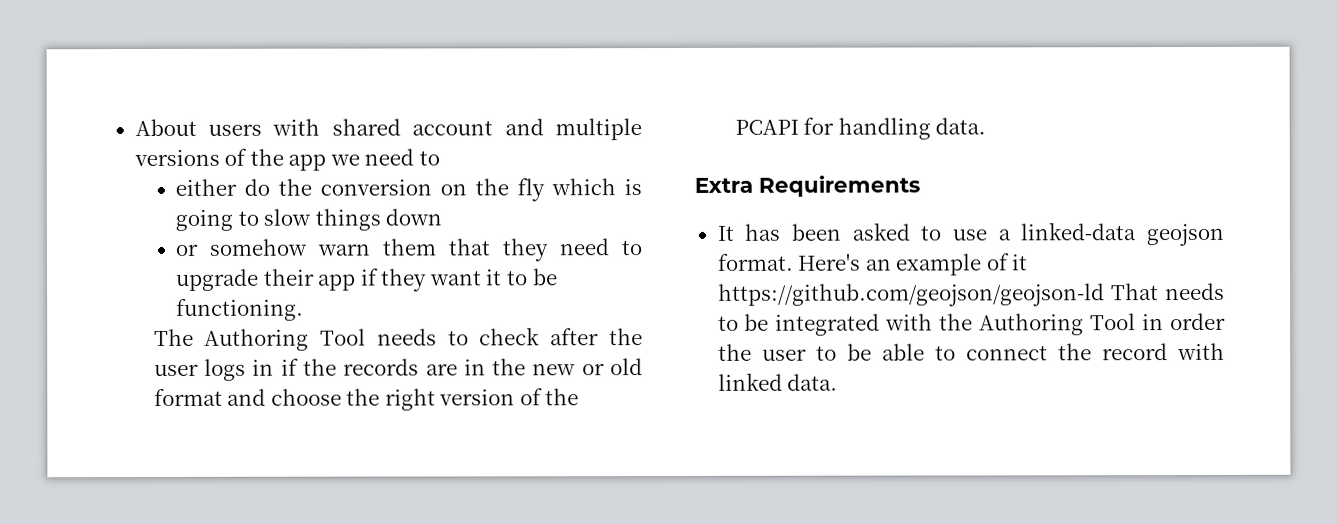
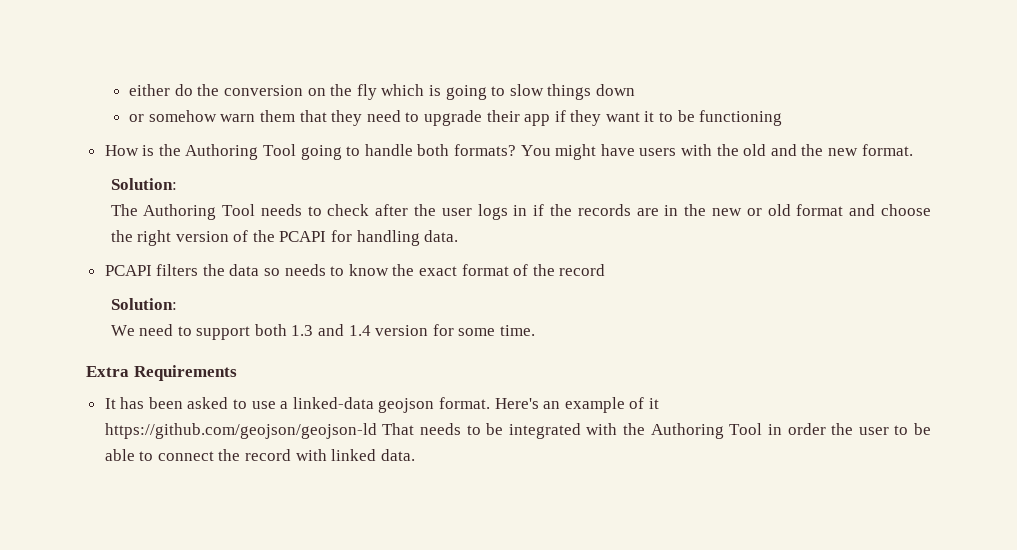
- About users with shared account and multiple versions of the app we need to
- or somehow warn them that they need to upgrade their app if they want it to be functioning.
+ or somehow warn them that they need to upgrade their app if they want it to be functioning
+ How is the Authoring Tool going to handle both formats? You might have users with the old and the new format.
+ Solution:
+ PCAPI filters the data so needs to know the exact format of the record
+ Solution:
+ We need to support both 1.3 and 1.4 version for some time.

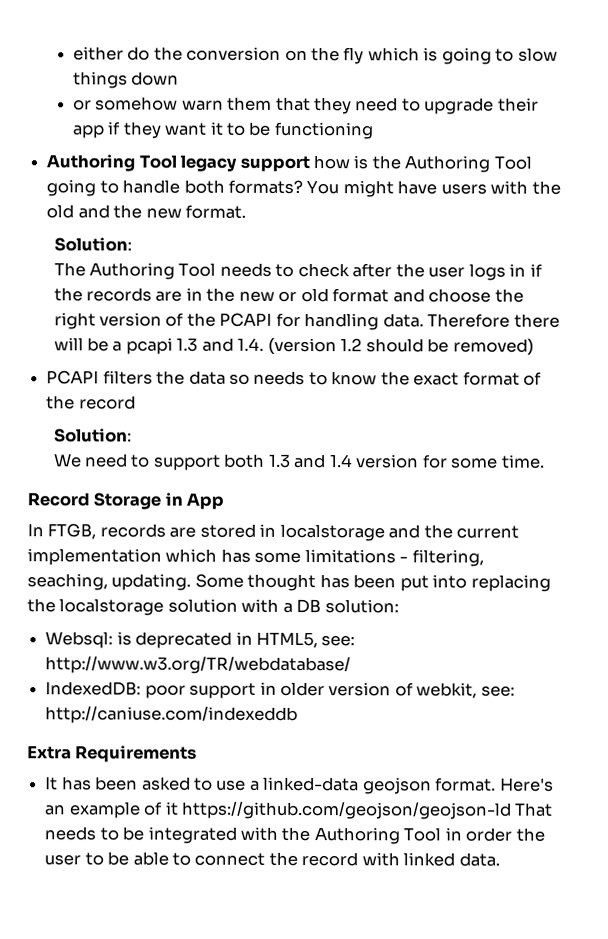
- How is the Authoring Tool going to handle both formats?
+ Authoring Tool legacy support how is the Authoring Tool going to handle both formats?
+ Therefore there will be a pcapi 1.3 and 1.4. (version 1.2 should be removed)
+ Record Storage in App
+ In FTGB, records are stored in localstorage and the current implementation which has some limitations - filtering, seaching, updating. Some thought has been put into replacing the localstorage solution with a DB solution:
+ Websql: is deprecated in HTML5, see: http://www.w3.org/TR/webdatabase/
+ IndexedDB: poor support in older version of webkit, see: http://caniuse.com/indexeddb

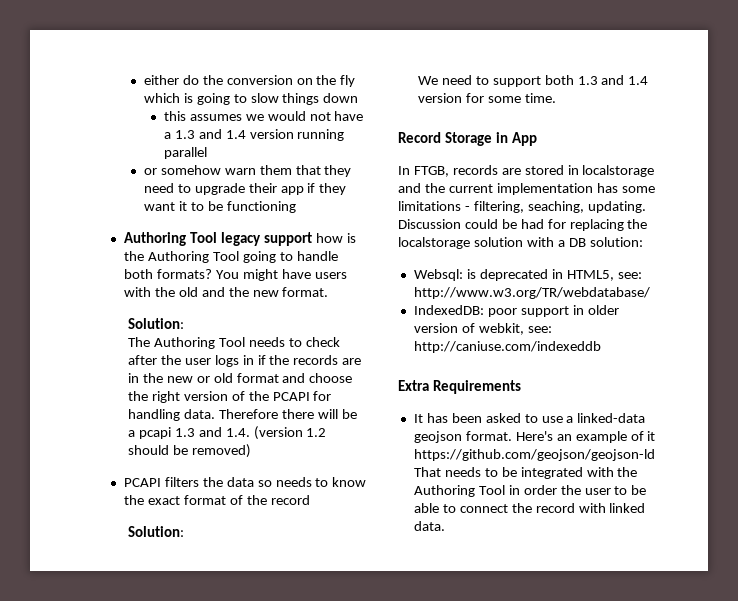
+ this assumes we would not have a 1.3 and 1.4 version running parallel
- In FTGB, records are stored in localstorage and the current implementation which has some limitations - filtering, seaching, updating.
+ In FTGB, records are stored in localstorage and the current implementation has some limitations - filtering, seaching, updating.
- Some thought has been put into replacing the localstorage solution with a DB solution:
+ Discussion could be had for replacing the localstorage solution with a DB solution:

